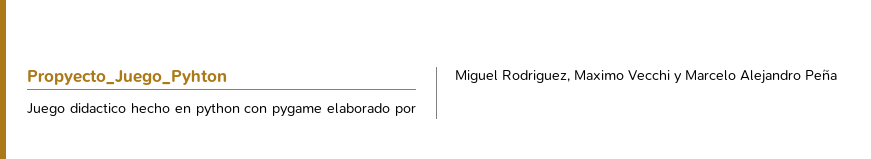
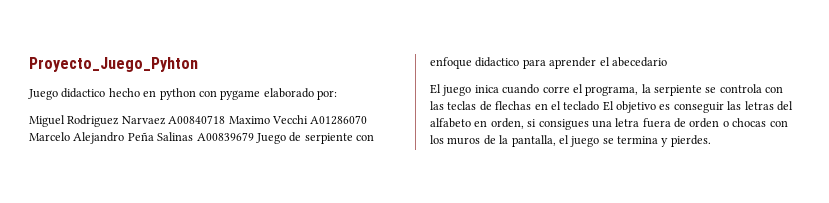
- Propyecto_Juego_Pyhton
+ Proyecto_Juego_Pyhton
- Juego didactico hecho en python con pygame elaborado por Miguel Rodriguez, Maximo Vecchi y Marcelo Alejandro Peña
+ Juego didactico hecho en python con pygame elaborado por:
+ Miguel Rodriguez Narvaez A00840718 Maximo Vecchi A01286070 Marcelo Alejandro Peña Salinas A00839679 Juego de serpiente con enfoque didactico para aprender el abecedario
+ El juego inica cuando corre el programa, la serpiente se controla con las teclas de flechas en el teclado El objetivo es conseguir las letras del alfabeto en orden, si consigues una letra fuera de orden o chocas con los muros de la pantalla, el juego se termina y pierdes.

